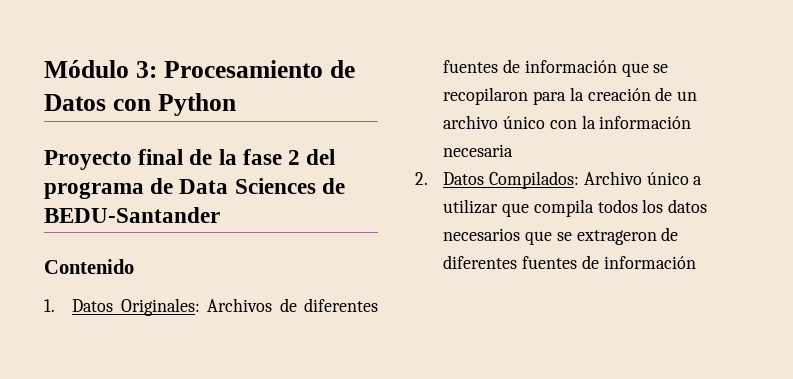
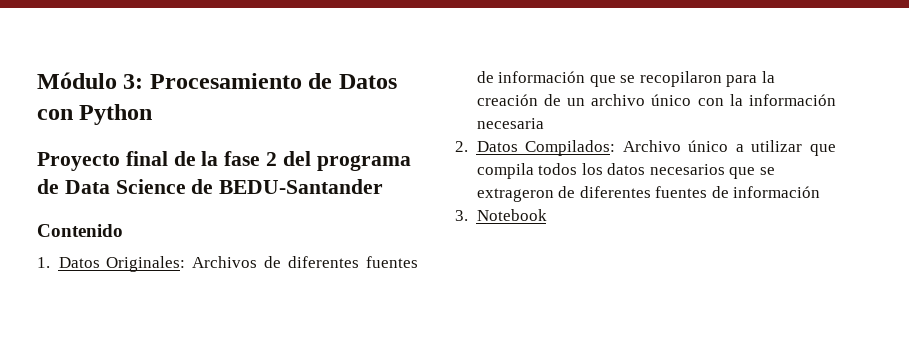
- Proyecto final de la fase 2 del programa de Data Sciences de BEDU-Santander
+ Proyecto final de la fase 2 del programa de Data Science de BEDU-Santander
+ 3. Notebook

